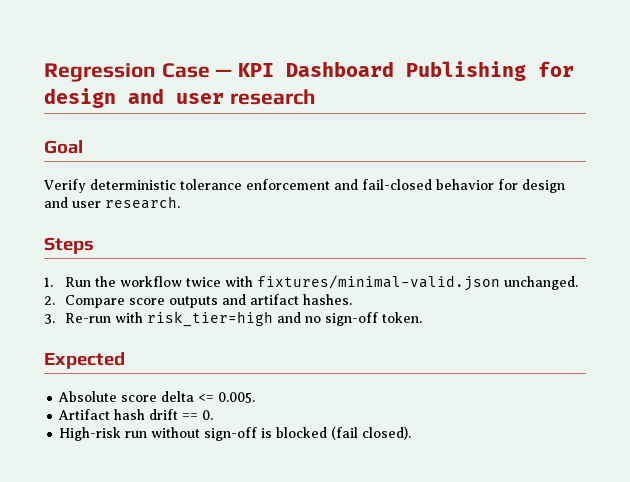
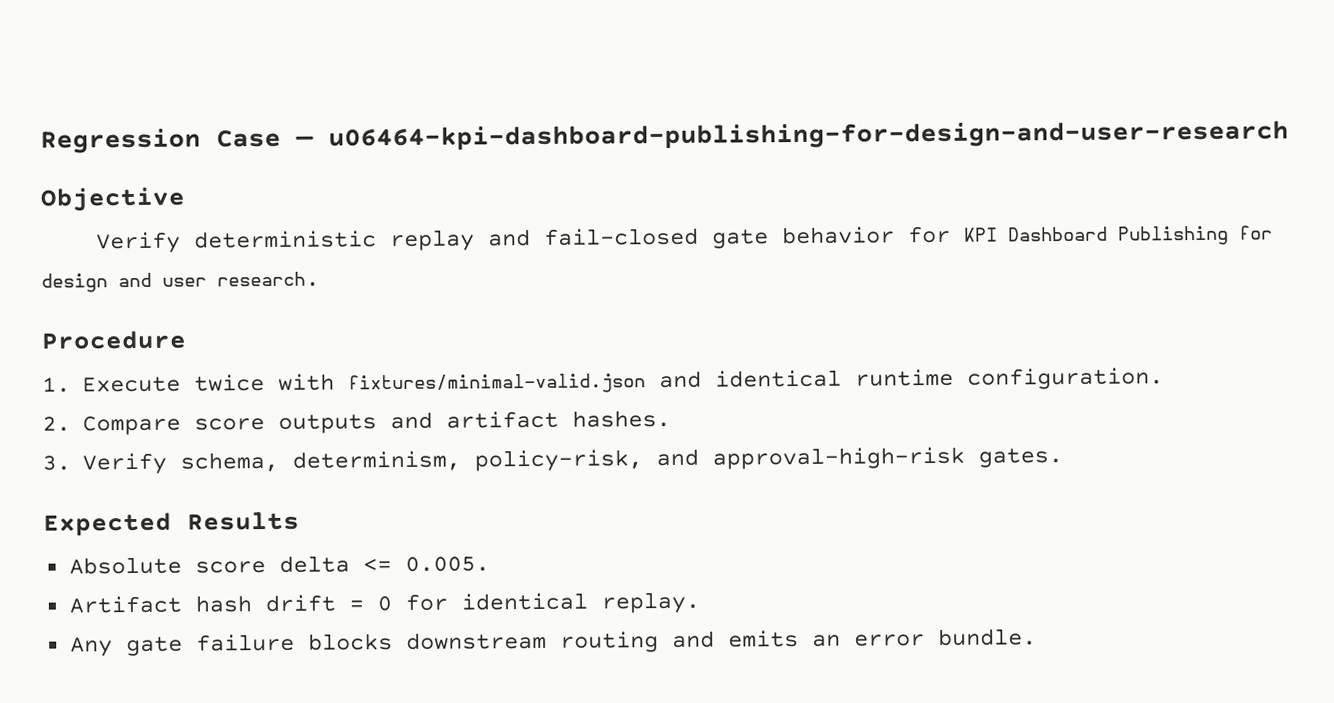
- Regression Case — KPI Dashboard Publishing for design and user research
- Goal
- Verify deterministic tolerance enforcement and fail-closed behavior for design and user research.
+ Regression Case — u06464-kpi-dashboard-publishing-for-design-and-user-research
+ Objective
+ Verify deterministic replay and fail-closed gate behavior for KPI Dashboard Publishing for design and user research.
- Steps
+ Procedure
- 1. Run the workflow twice with fixtures/minimal-valid.json unchanged.
+ 1. Execute twice with fixtures/minimal-valid.json and identical runtime configuration.
- 3. Re-run with risk_tier=high and no sign-off token.
+ 3. Verify schema, determinism, policy-risk, and approval-high-risk gates.
- Expected
+ Expected Results
- Artifact hash drift == 0.
- High-risk run without sign-off is blocked (fail closed).
+ Artifact hash drift = 0 for identical replay.
+ Any gate failure blocks downstream routing and emits an error bundle.

